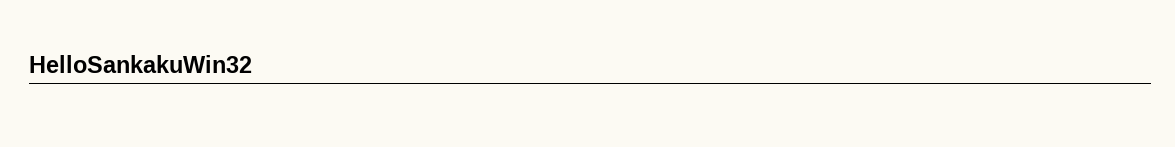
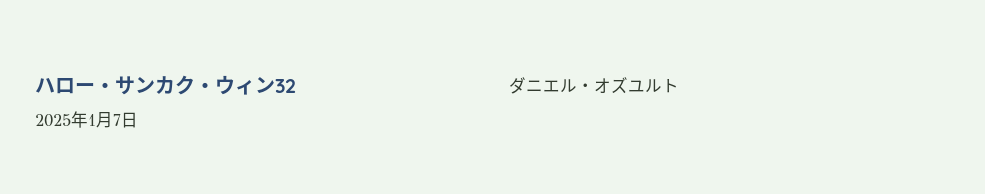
- HelloSankakuWin32
+ ハロー・サンカク・ウィン32
+ 2025年1月7日
+ ダニエル・オズユルト

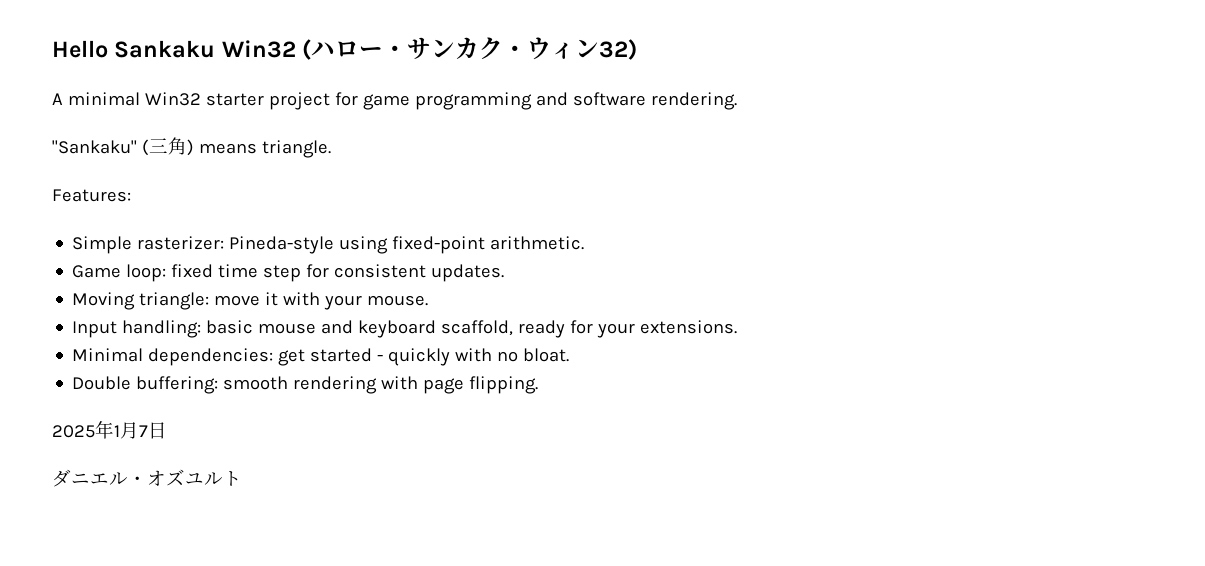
- ハロー・サンカク・ウィン32
+ Hello Sankaku Win32 (ハロー・サンカク・ウィン32)
+ A minimal Win32 starter project for game programming and software rendering.
+ "Sankaku" (三角) means triangle.
+ Features:
+ Simple rasterizer: Pineda-style using fixed-point arithmetic.
+ Game loop: fixed time step for consistent updates.
+ Moving triangle: move it with your mouse.
+ Input handling: basic mouse and keyboard scaffold, ready for your extensions.
+ Minimal dependencies: get started - quickly with no bloat.
+ Double buffering: smooth rendering with page flipping.

